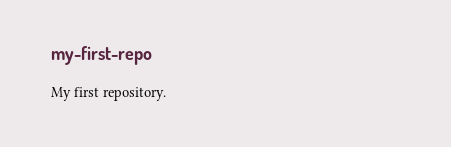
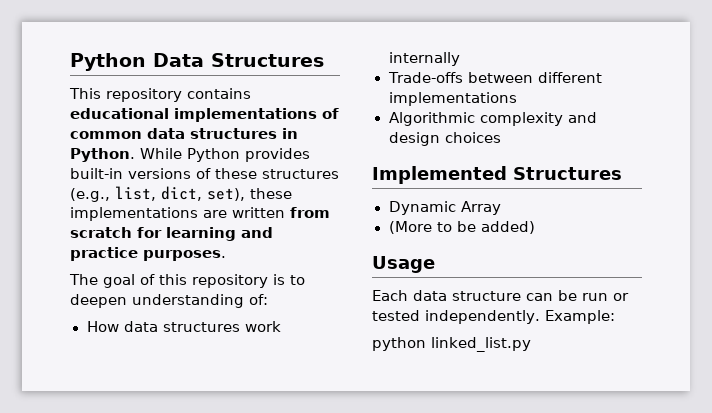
- my-first-repo
- My first repository.
+ Python Data Structures
+ This repository contains educational implementations of common data structures in Python. While Python provides built-in versions of these structures (e.g., list, dict, set), these implementations are written from scratch for learning and practice purposes.
+ The goal of this repository is to deepen understanding of:
+ How data structures work internally
+ Trade-offs between different implementations
+ Algorithmic complexity and design choices
+ Implemented Structures
+ Dynamic Array
+ (More to be added)
+ Usage
+ Each data structure can be run or tested independently. Example:
+ python linked_list.py

